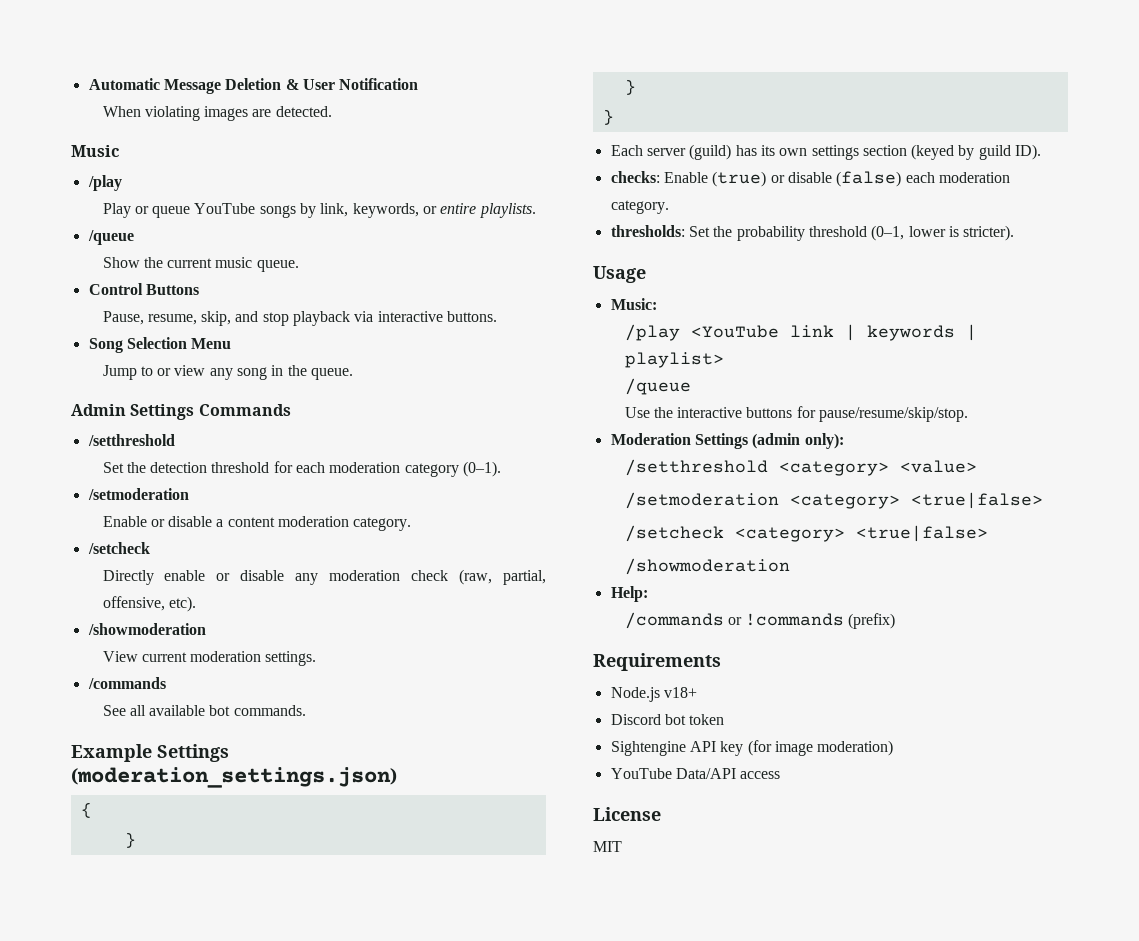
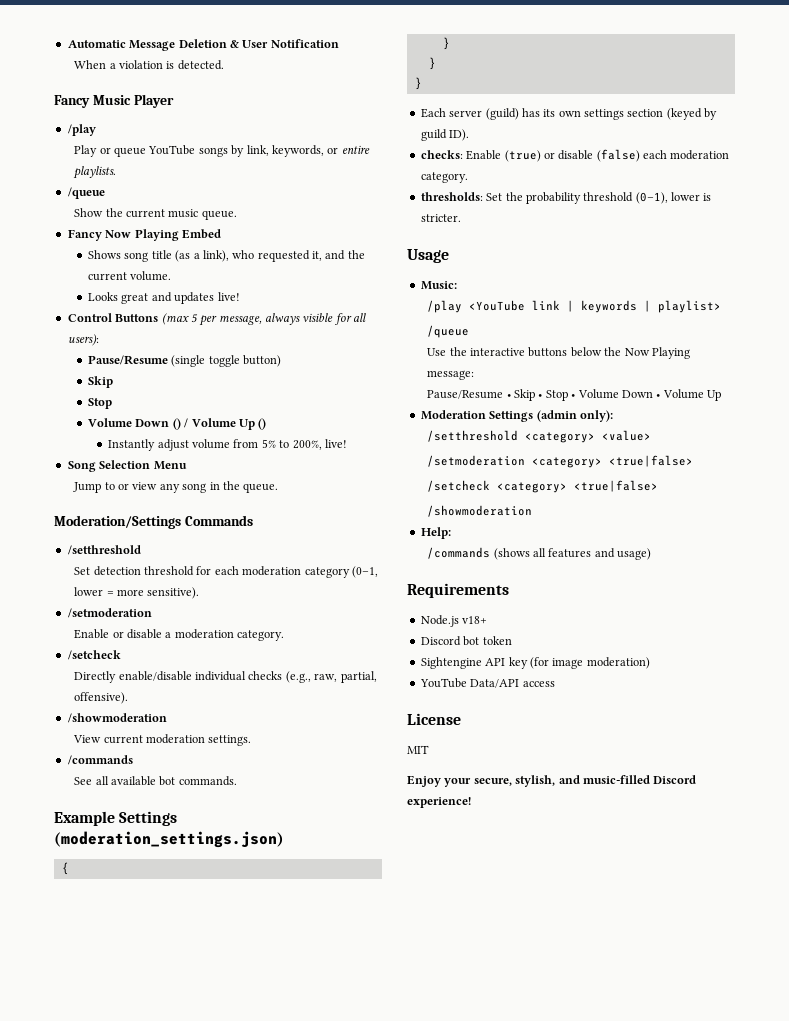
- When violating images are detected.
+ When a violation is detected.
- Music
+ Fancy Music Player
- Control Buttons
- Pause, resume, skip, and stop playback via interactive buttons.
+ Fancy Now Playing Embed
+ Shows song title (as a link), who requested it, and the current volume.
+ Looks great and updates live!
+ Control Buttons (max 5 per message, always visible for all users):
+ Pause/Resume (single toggle button)
+ Skip
+ Stop
+ Volume Down () / Volume Up ()
+ Instantly adjust volume from 5% to 200%, live!
- Admin Settings Commands
+ Moderation/Settings Commands
- Set the detection threshold for each moderation category (0–1).
+ Set detection threshold for each moderation category (0–1, lower = more sensitive).
- Enable or disable a content moderation category.
+ Enable or disable a moderation category.
- Directly enable or disable any moderation check (raw, partial, offensive, etc).
+ Directly enable/disable individual checks (e.g., raw, partial, offensive).
- thresholds: Set the probability threshold (0–1, lower is stricter).
+ thresholds: Set the probability threshold (0–1), lower is stricter.
- Use the interactive buttons for pause/resume/skip/stop.
+ Use the interactive buttons below the Now Playing message:
+ Pause/Resume • Skip • Stop • Volume Down • Volume Up
- /commands or !commands (prefix)
+ /commands (shows all features and usage)
+ Enjoy your secure, stylish, and music-filled Discord experience!

